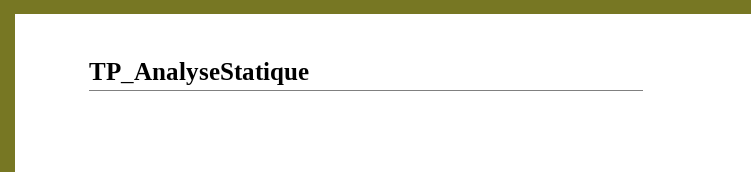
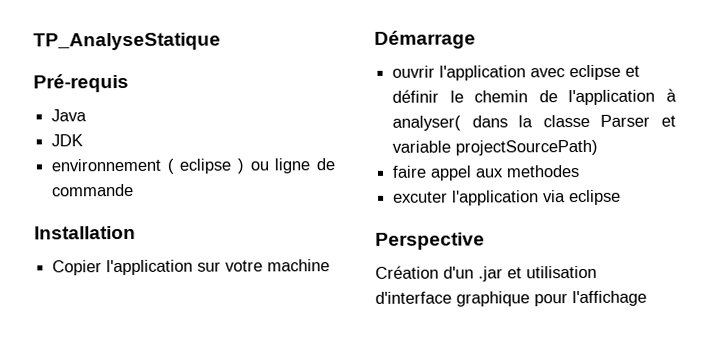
+ Pré-requis
+ Java
+ JDK
+ environnement ( eclipse ) ou ligne de commande
+ Installation
+ Copier l'application sur votre machine
+ Démarrage
+ ouvrir l'application avec eclipse et définir le chemin de l'application à analyser( dans la classe Parser et variable projectSourcePath)
+ faire appel aux methodes
+ excuter l'application via eclipse
+ Perspective
+ Création d'un .jar et utilisation d'interface graphique pour l'affichage

